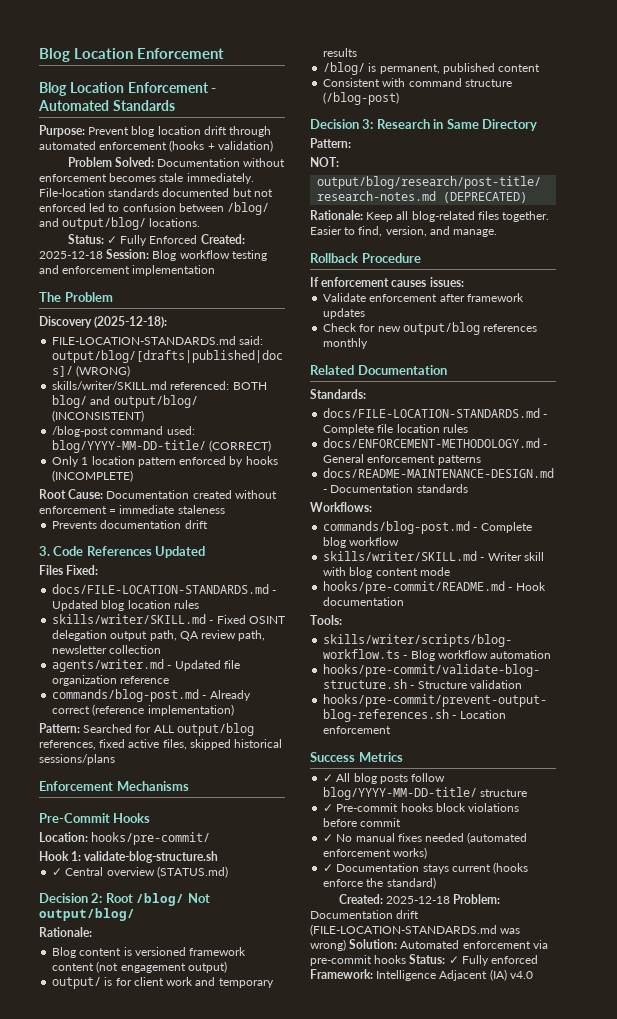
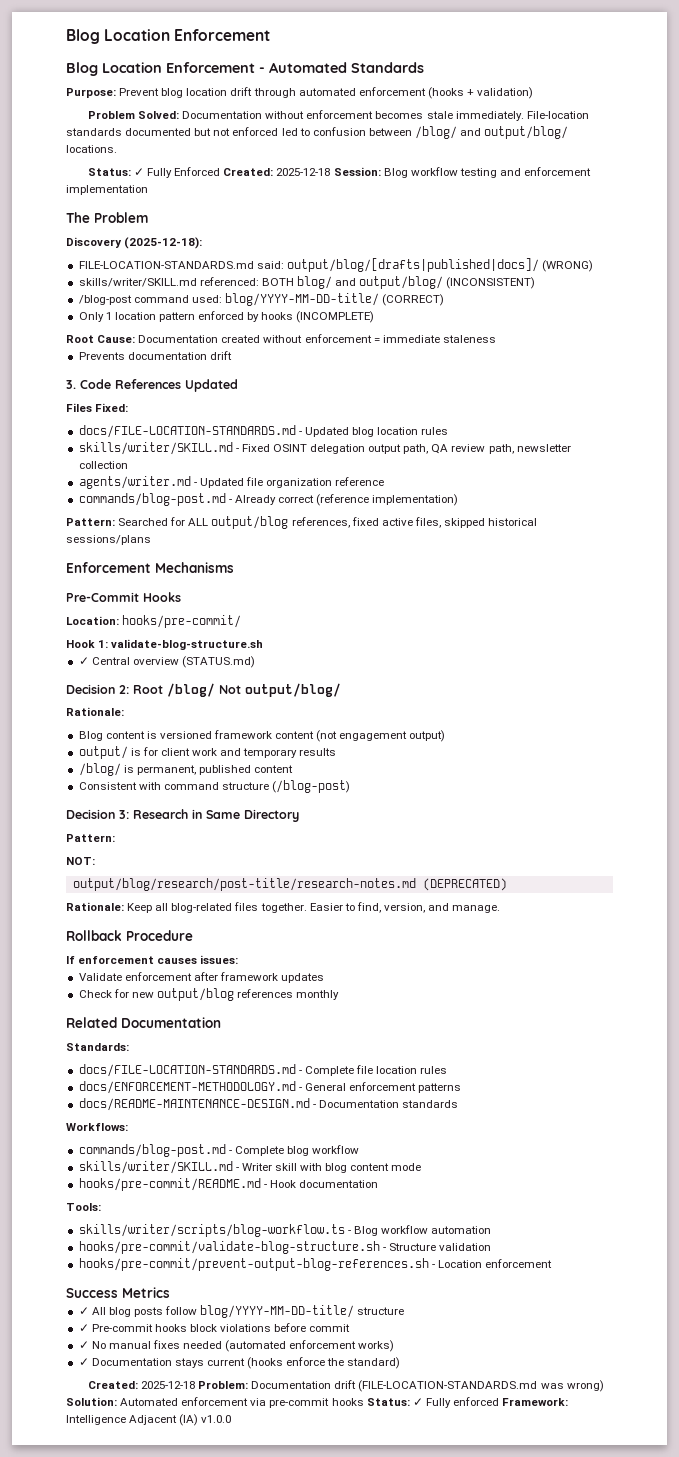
- Created: 2025-12-18 Problem: Documentation drift (FILE-LOCATION-STANDARDS.md was wrong) Solution: Automated enforcement via pre-commit hooks Status: ✓ Fully enforced Framework: Intelligence Adjacent (IA) v4.0
+ Created: 2025-12-18 Problem: Documentation drift (FILE-LOCATION-STANDARDS.md was wrong) Solution: Automated enforcement via pre-commit hooks Status: ✓ Fully enforced Framework: Intelligence Adjacent (IA) v1.0.0

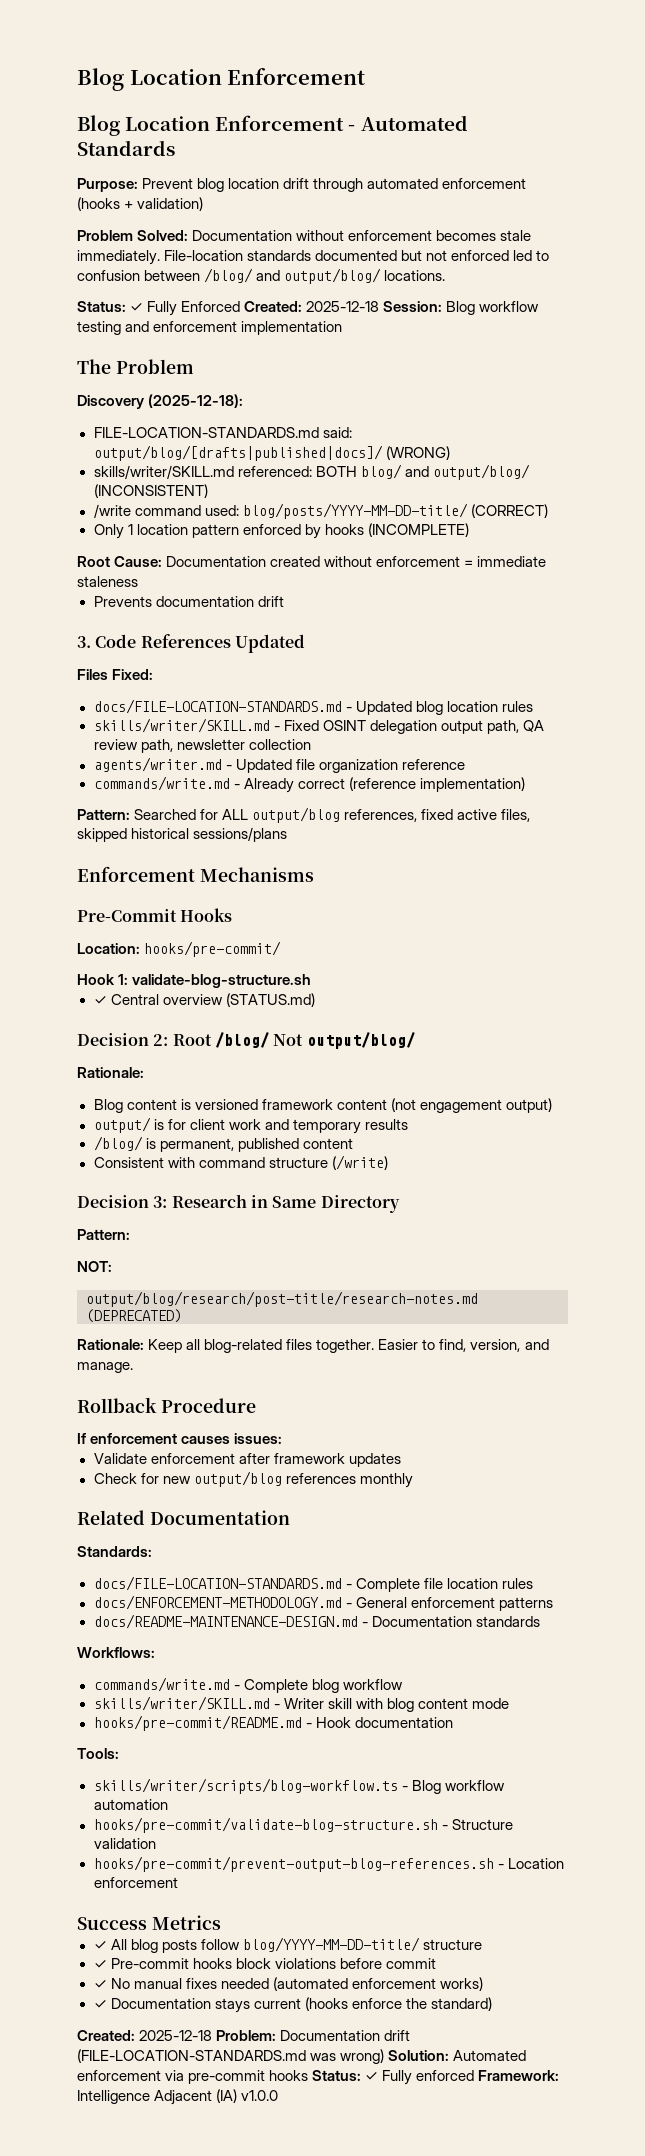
- /blog-post command used: blog/YYYY-MM-DD-title/ (CORRECT)
+ /write command used: blog/posts/YYYY-MM-DD-title/ (CORRECT)
- commands/blog-post.md - Already correct (reference implementation)
+ commands/write.md - Already correct (reference implementation)
- Consistent with command structure (/blog-post)
+ Consistent with command structure (/write)
- commands/blog-post.md - Complete blog workflow
+ commands/write.md - Complete blog workflow

